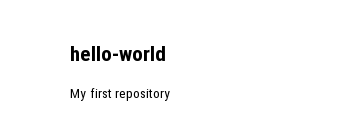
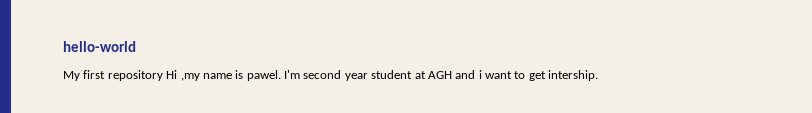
- My first repository
+ My first repository Hi ,my name is pawel. I'm second year student at AGH and i want to get intership.

